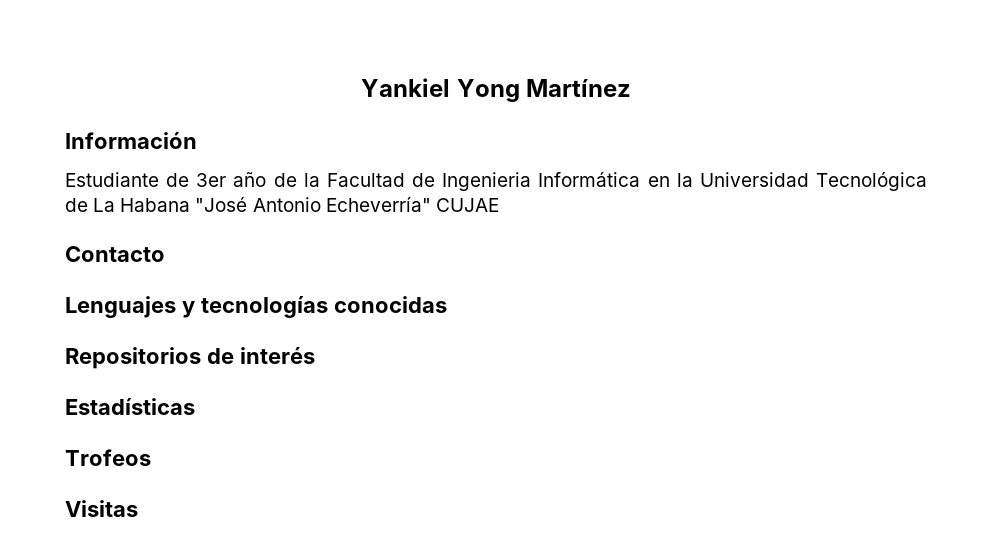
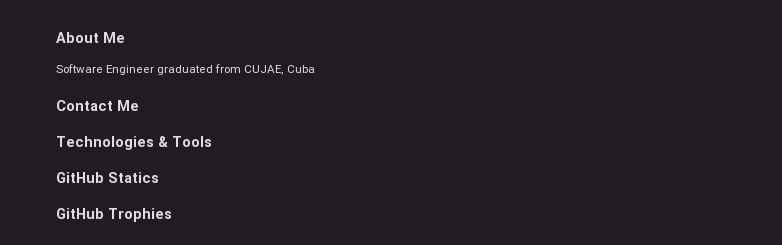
- Yankiel Yong Martínez
- Información
- Estudiante de 3er año de la Facultad de Ingenieria Informática en la Universidad Tecnológica de La Habana "José Antonio Echeverría" CUJAE
- Contacto
- Lenguajes y tecnologías conocidas
- Repositorios de interés
- Estadísticas
- Trofeos
- Visitas
+ About Me
+ Software Engineer graduated from CUJAE, Cuba
+ Contact Me
+ Technologies & Tools
+ GitHub Statics
+ GitHub Trophies

